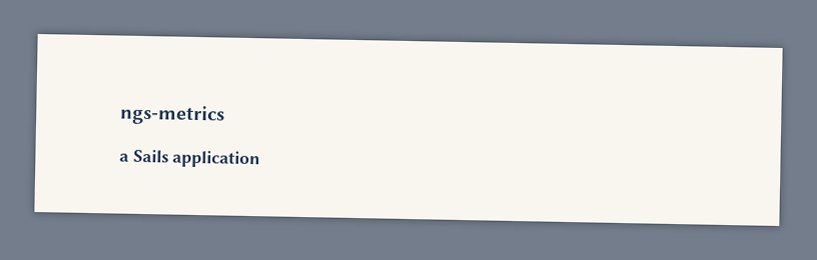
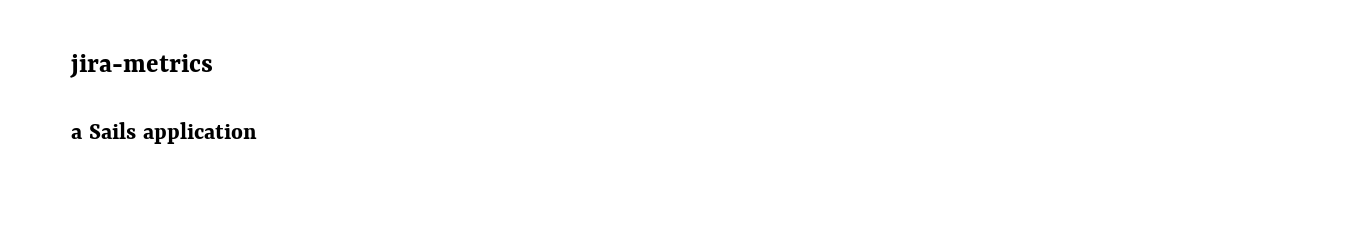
- ngs-metrics
+ jira-metrics

